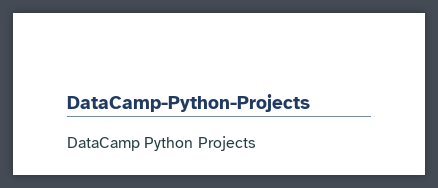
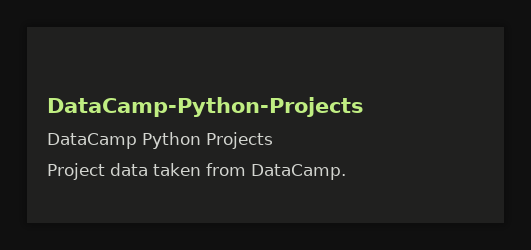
+ Project data taken from DataCamp.

